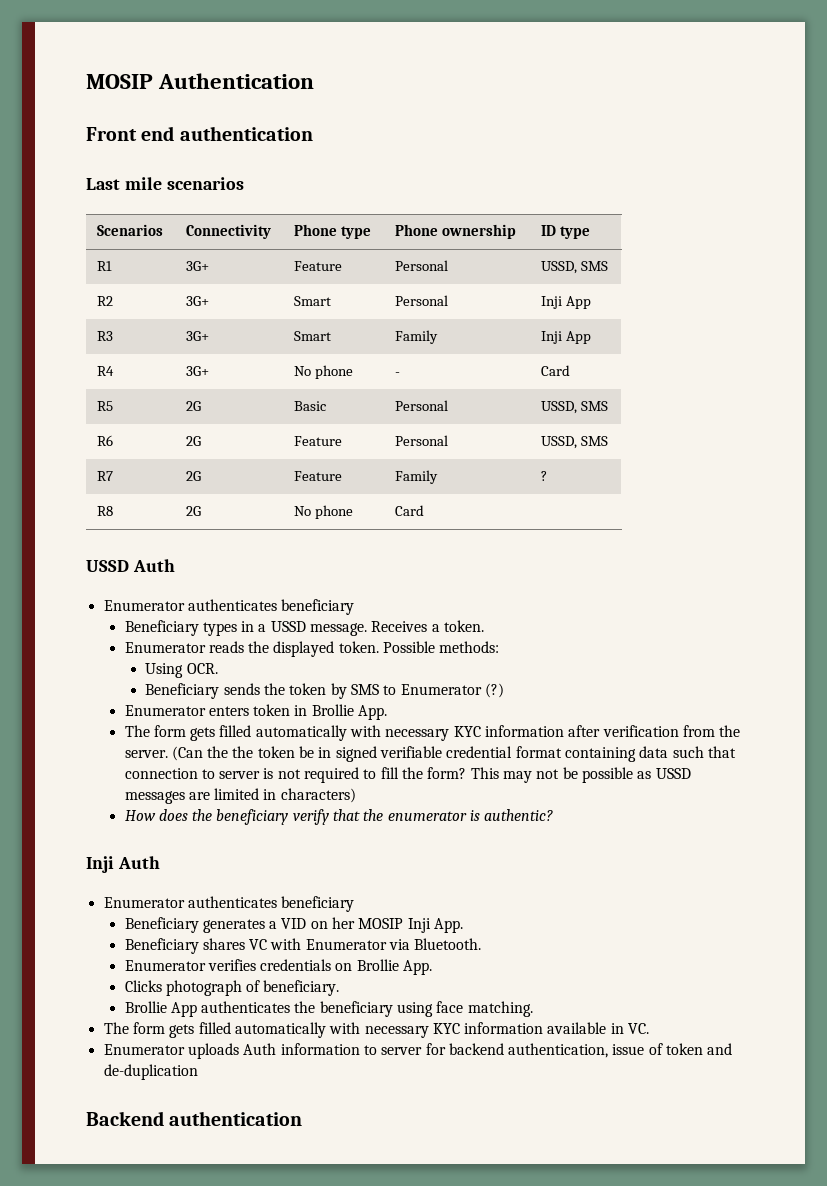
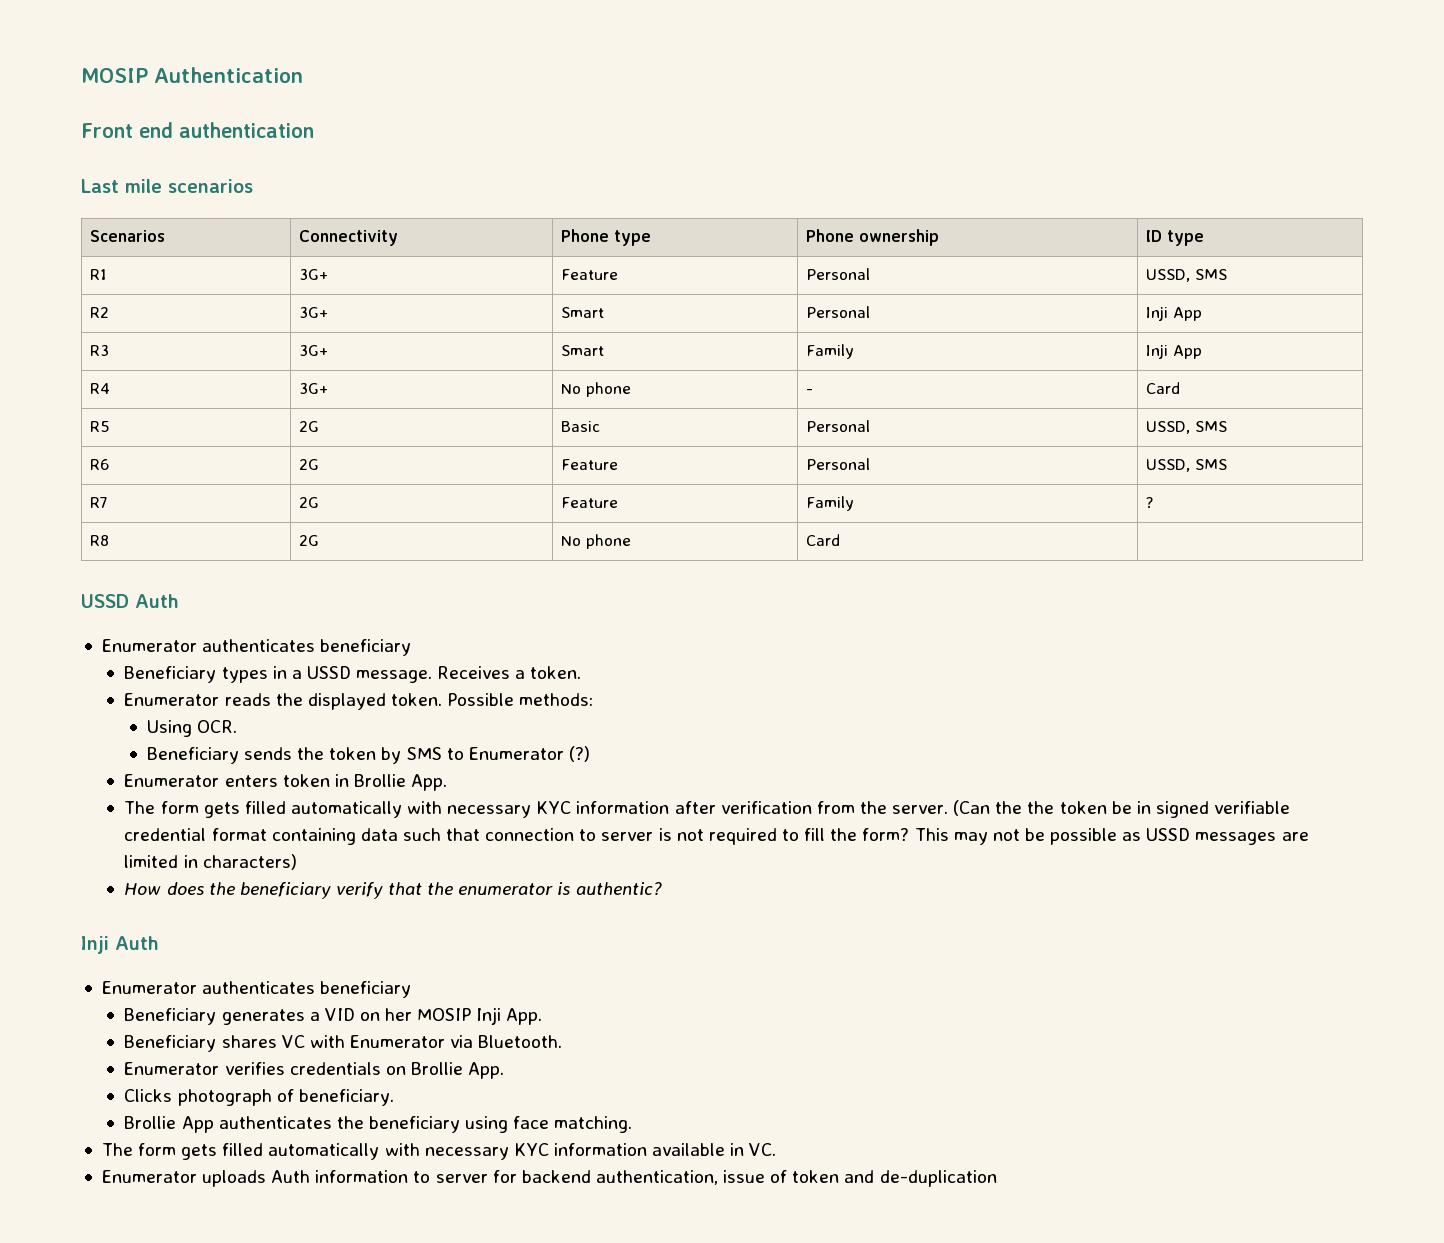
- Backend authentication

